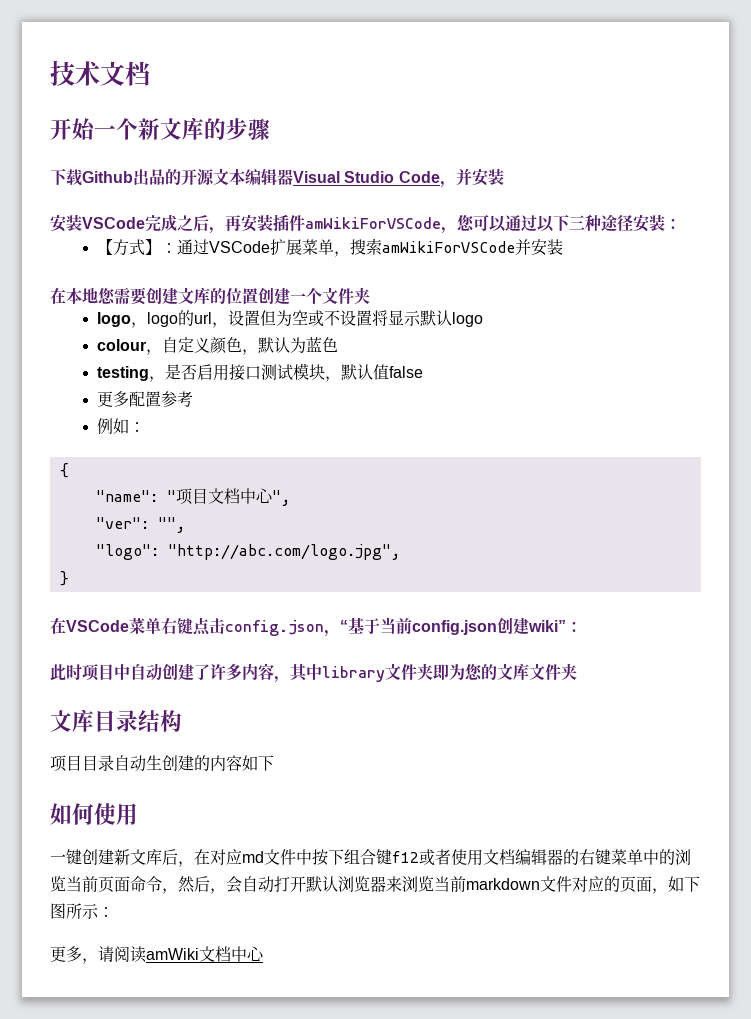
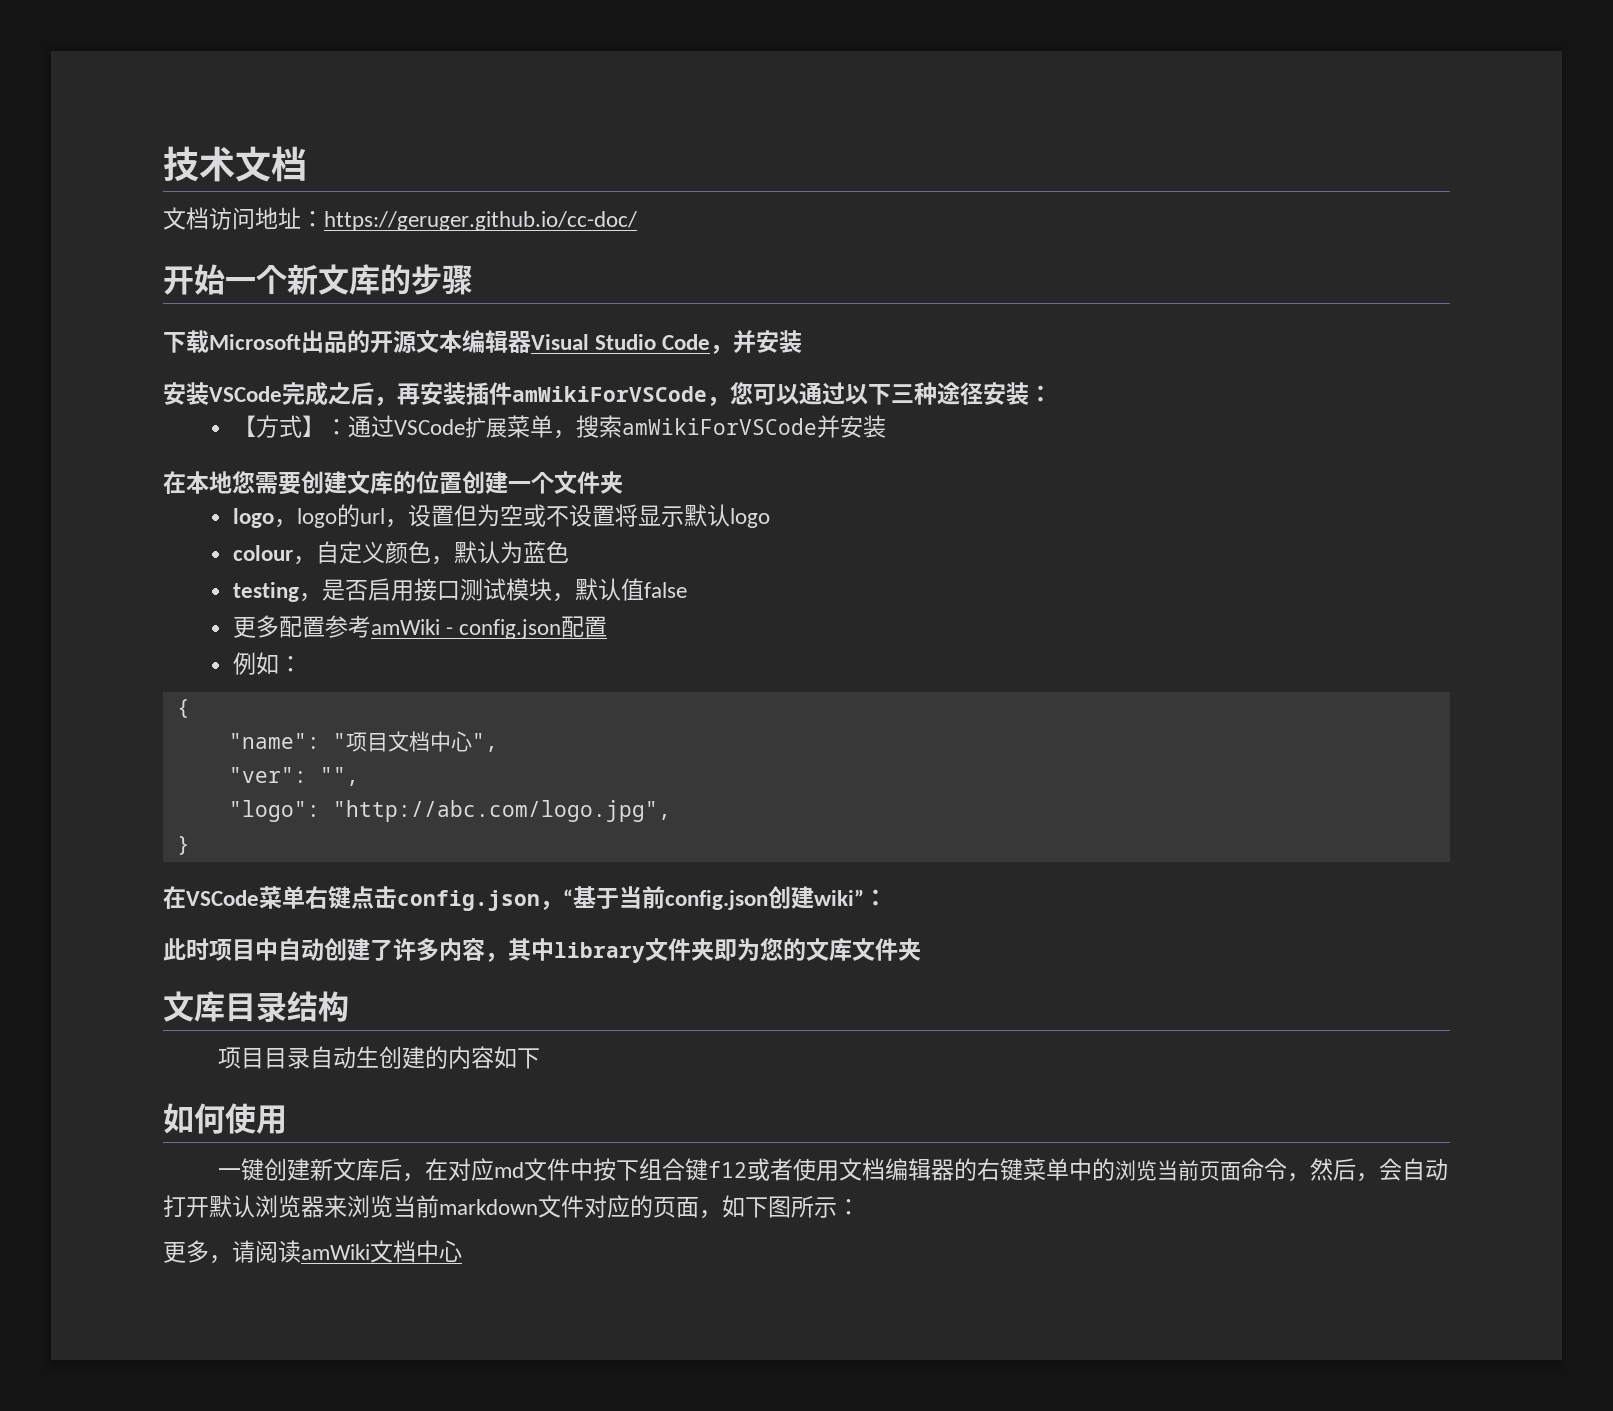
+ 文档访问地址：https://geruger.github.io/cc-doc/
- 下载Github出品的开源文本编辑器Visual Studio Code，并安装
+ 下载Microsoft出品的开源文本编辑器Visual Studio Code，并安装
- 更多配置参考
+ 更多配置参考amWiki - config.json配置

